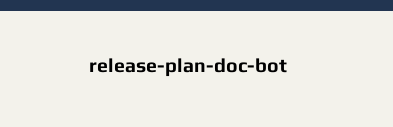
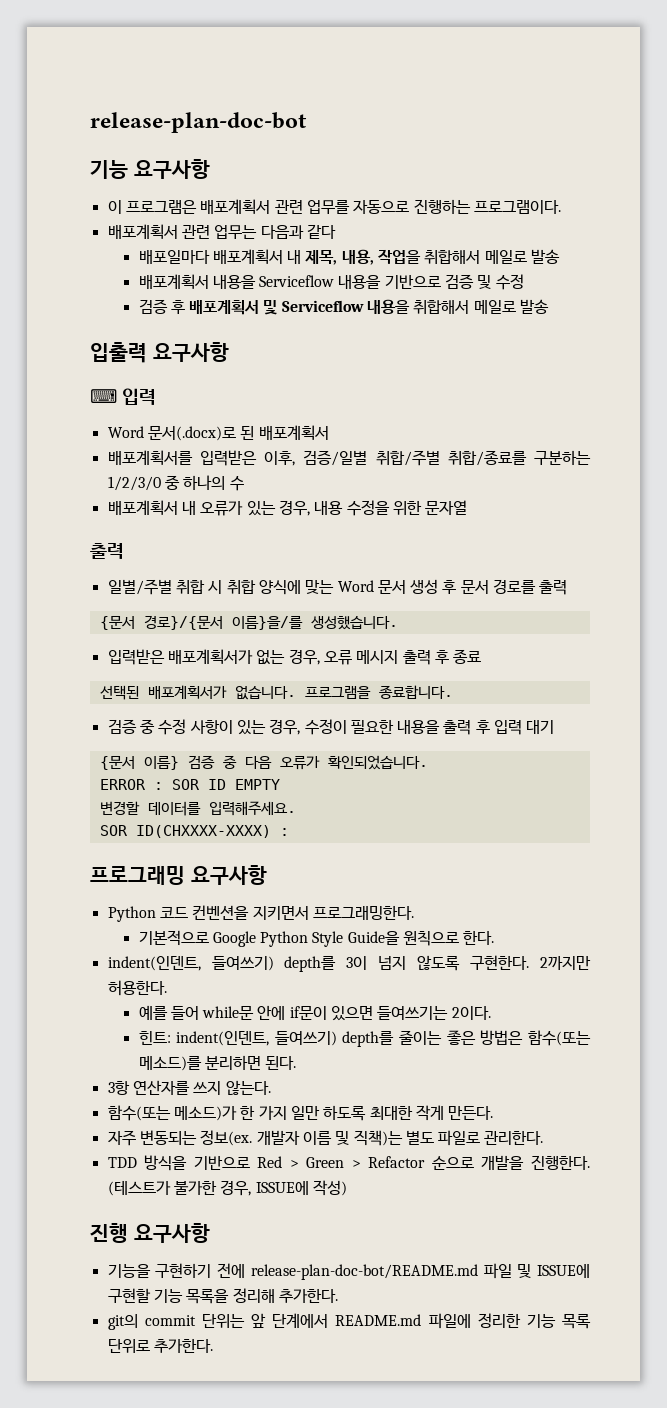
+ 기능 요구사항
+ 이 프로그램은 배포계획서 관련 업무를 자동으로 진행하는 프로그램이다.
+ 배포계획서 관련 업무는 다음과 같다
+ 배포일마다 배포계획서 내 제목, 내용, 작업을 취합해서 메일로 발송
+ 배포계획서 내용을 Serviceflow 내용을 기반으로 검증 및 수정
+ 검증 후 배포계획서 및 Serviceflow 내용을 취합해서 메일로 발송
+ 입출력 요구사항
+ ⌨ 입력
+ Word 문서(.docx)로 된 배포계획서
+ 배포계획서를 입력받은 이후, 검증/일별 취합/주별 취합/종료를 구분하는 1/2/3/0 중 하나의 수
+ 배포계획서 내 오류가 있는 경우, 내용 수정을 위한 문자열
+ 출력
+ 일별/주별 취합 시 취합 양식에 맞는 Word 문서 생성 후 문서 경로를 출력
+ {문서 경로}/{문서 이름}을/를 생성했습니다.
+ 입력받은 배포계획서가 없는 경우, 오류 메시지 출력 후 종료
+ 선택된 배포계획서가 없습니다. 프로그램을 종료합니다.
+ 검증 중 수정 사항이 있는 경우, 수정이 필요한 내용을 출력 후 입력 대기
+ {문서 이름} 검증 중 다음 오류가 확인되었습니다.
+ ERROR : SOR ID EMPTY
+ 변경할 데이터를 입력해주세요.
+ SOR ID(CHXXXX-XXXX) :
+ 프로그래밍 요구사항
+ Python 코드 컨벤션을 지키면서 프로그래밍한다.
+ 기본적으로 Google Python Style Guide을 원칙으로 한다.
+ indent(인덴트, 들여쓰기) depth를 3이 넘지 않도록 구현한다. 2까지만 허용한다.
+ 예를 들어 while문 안에 if문이 있으면 들여쓰기는 2이다.
+ 힌트: indent(인덴트, 들여쓰기) depth를 줄이는 좋은 방법은 함수(또는 메소드)를 분리하면 된다.
+ 3항 연산자를 쓰지 않는다.
+ 함수(또는 메소드)가 한 가지 일만 하도록 최대한 작게 만든다.
+ 자주 변동되는 정보(ex. 개발자 이름 및 직책)는 별도 파일로 관리한다.
+ TDD 방식을 기반으로 Red > Green > Refactor 순으로 개발을 진행한다. (테스트가 불가한 경우, ISSUE에 작성)
+ 진행 요구사항
+ 기능을 구현하기 전에 release-plan-doc-bot/README.md 파일 및 ISSUE에 구현할 기능 목록을 정리해 추가한다.
+ git의 commit 단위는 앞 단계에서 README.md 파일에 정리한 기능 목록 단위로 추가한다.

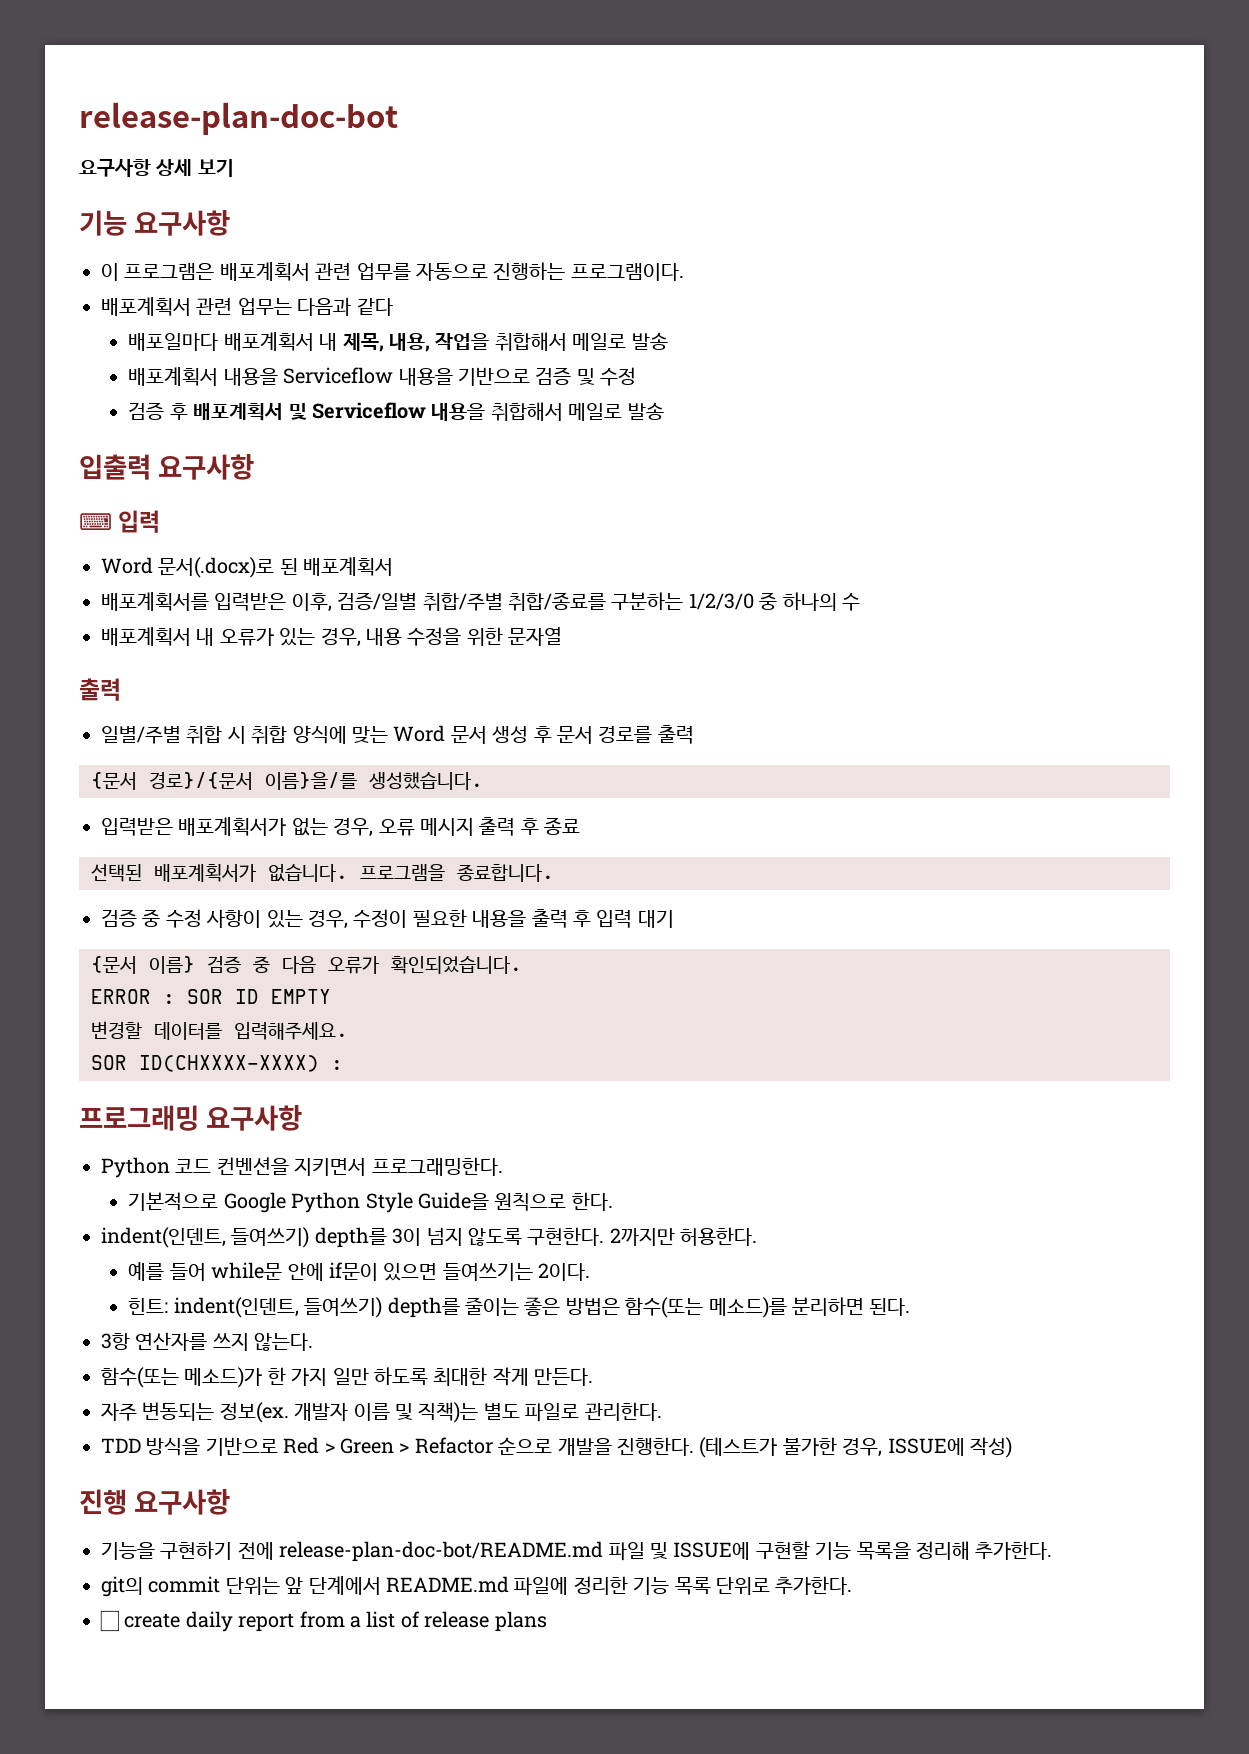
+ 요구사항 상세 보기
+ ☐ create daily report from a list of release plans

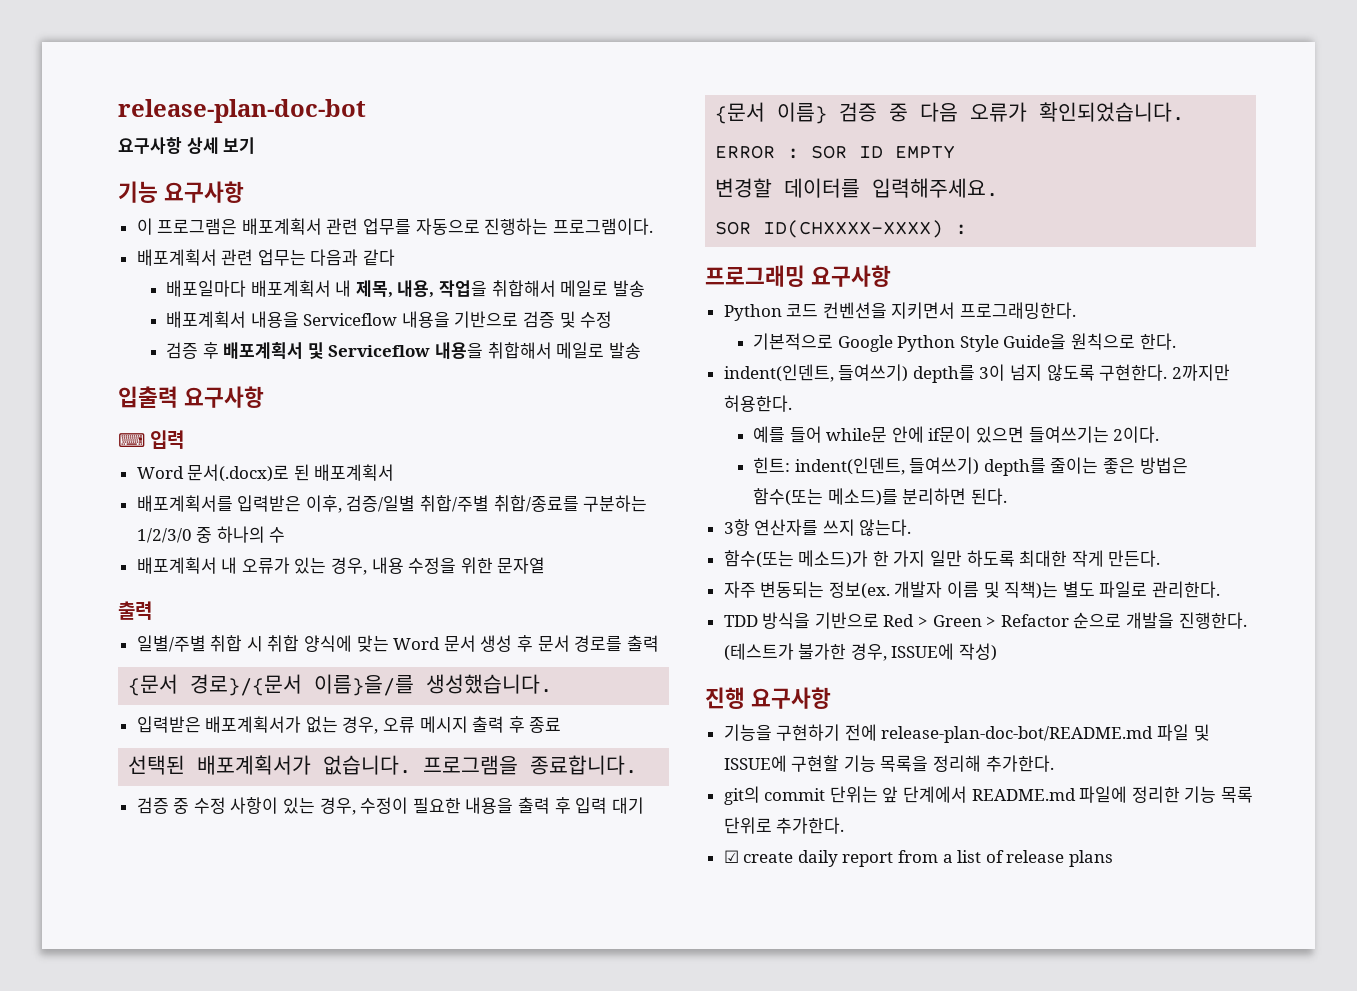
- ☐ create daily report from a list of release plans
+ ☑ create daily report from a list of release plans

